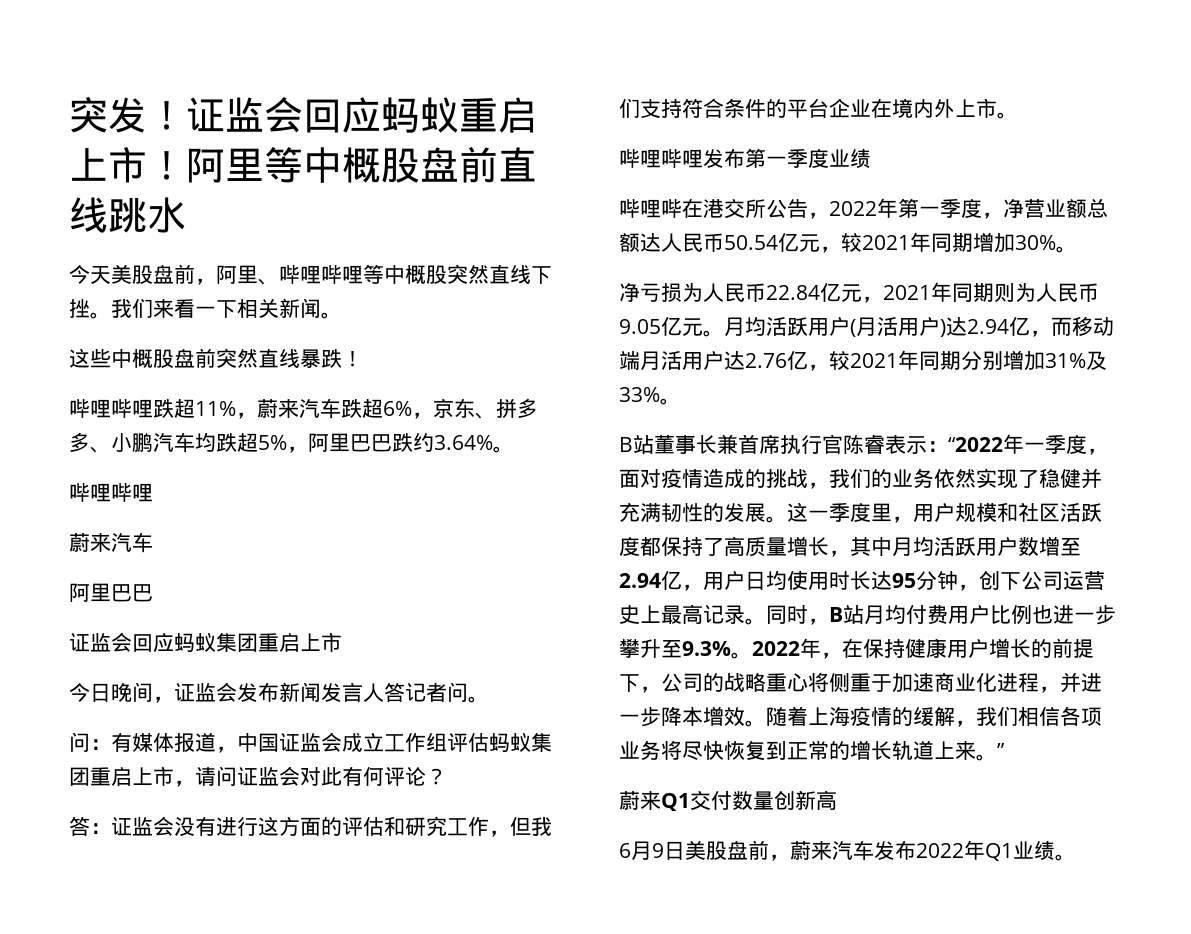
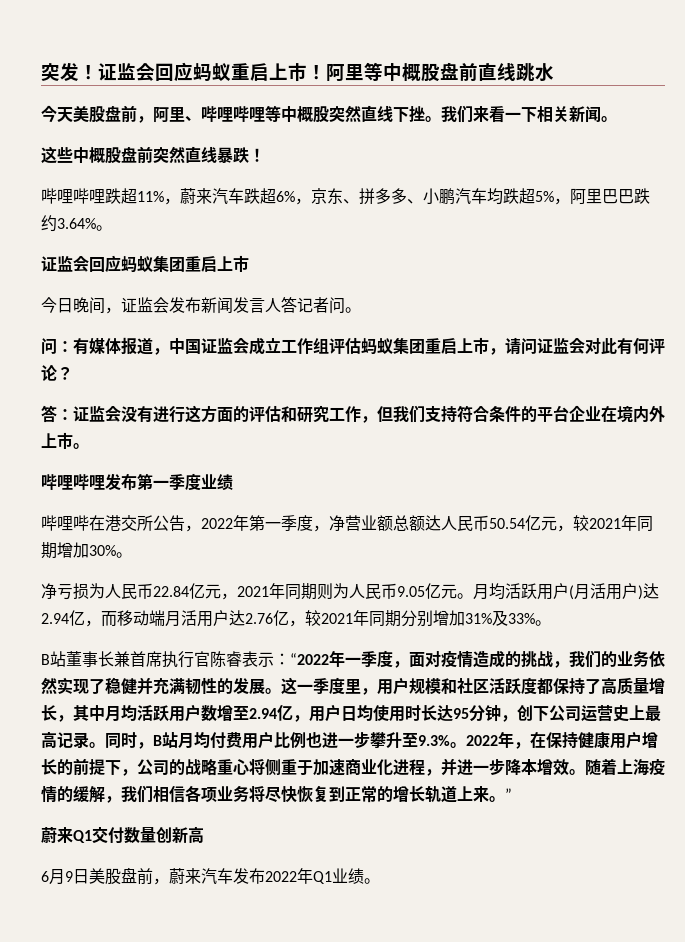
  哔哩哔哩跌超11%，蔚来汽车跌超6%，京东、拼多多、小鹏汽车均跌超5%，阿里巴巴跌约3.64%。
- 哔哩哔哩
- 蔚来汽车
- 阿里巴巴

